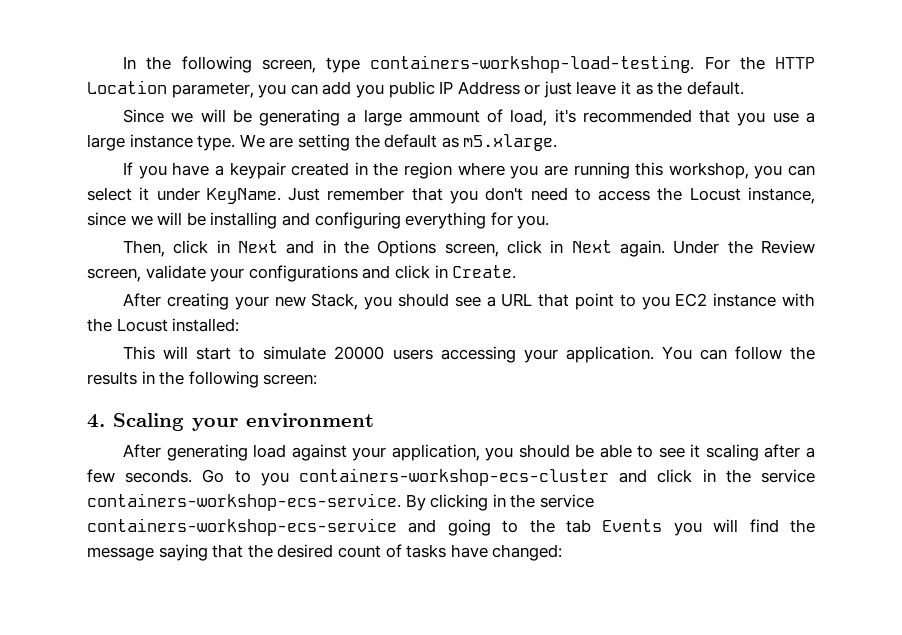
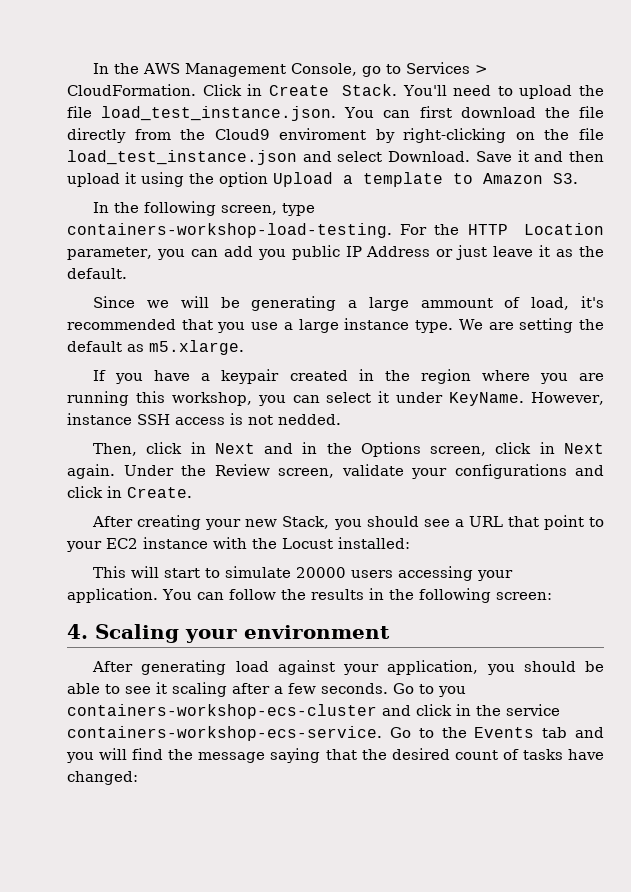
+ In the AWS Management Console, go to Services > CloudFormation. Click in Create Stack. You'll need to upload the file load_test_instance.json. You can first download the file directly from the Cloud9 enviroment by right-clicking on the file load_test_instance.json and select Download. Save it and then upload it using the option Upload a template to Amazon S3.
- Just remember that you don't need to access the Locust instance, since we will be installing and configuring everything for you.
+ However, instance SSH access is not nedded.
- After creating your new Stack, you should see a URL that point to you EC2 instance with the Locust installed:
+ After creating your new Stack, you should see a URL that point to your EC2 instance with the Locust installed:
- By clicking in the service containers-workshop-ecs-service and going to the tab Events you will find the message saying that the desired count of tasks have changed:
+ Go to the Events tab and you will find the message saying that the desired count of tasks have changed:

